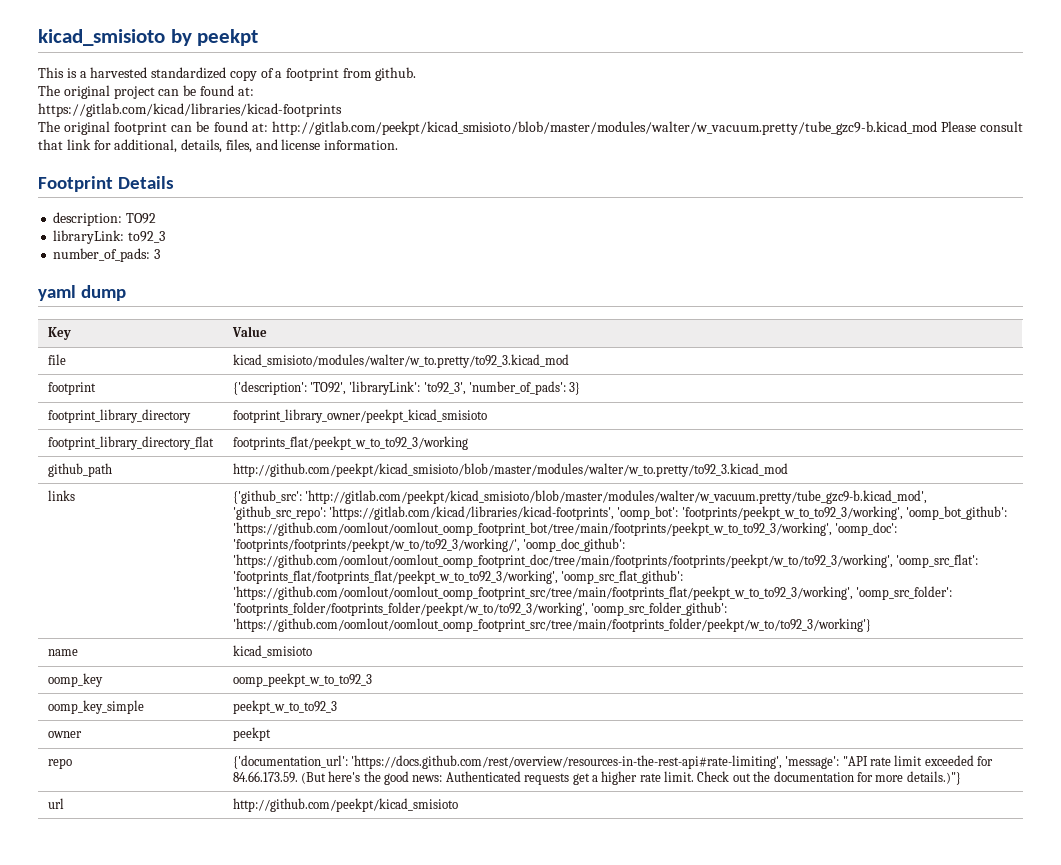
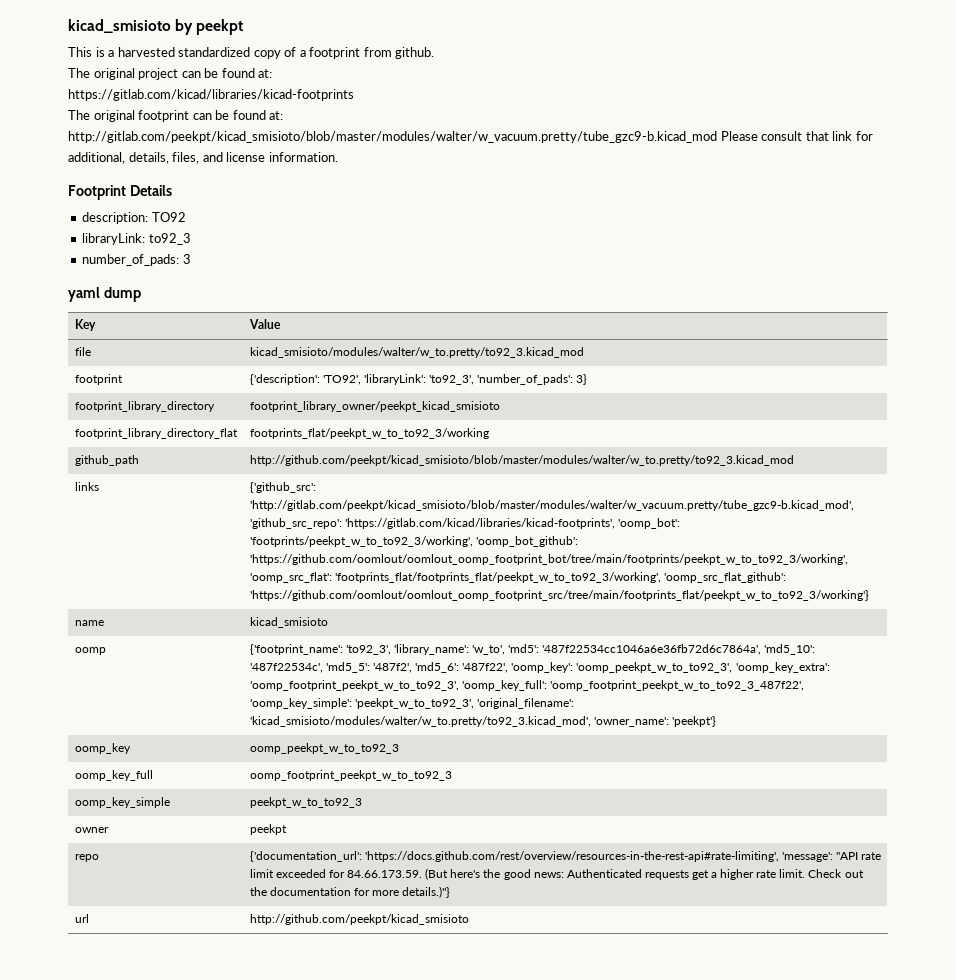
- links | {'github_src': 'http://gitlab.com/peekpt/kicad_smisioto/blob/master/modules/walter/w_vacuum.pretty/tube_gzc9-b.kicad_mod', 'github_src_repo': 'https://gitlab.com/kicad/libraries/kicad-footprints', 'oomp_bot': 'footprints/peekpt_w_to_to92_3/working', 'oomp_bot_github': 'https://github.com/oomlout/oomlout_oomp_footprint_bot/tree/main/footprints/peekpt_w_to_to92_3/working', 'oomp_doc': 'footprints/footprints/peekpt/w_to/to92_3/working/', 'oomp_doc_github': 'https://github.com/oomlout/oomlout_oomp_footprint_doc/tree/main/footprints/footprints/peekpt/w_to/to92_3/working', 'oomp_src_flat': 'footprints_flat/footprints_flat/peekpt_w_to_to92_3/working', 'oomp_src_flat_github': 'https://github.com/oomlout/oomlout_oomp_footprint_src/tree/main/footprints_flat/peekpt_w_to_to92_3/working', 'oomp_src_folder': 'footprints_folder/footprints_folder/peekpt/w_to/to92_3/working', 'oomp_src_folder_github': 'https://github.com/oomlout/oomlout_oomp_footprint_src/tree/main/footprints_folder/peekpt/w_to/to92_3/working'}
+ links | {'github_src': 'http://gitlab.com/peekpt/kicad_smisioto/blob/master/modules/walter/w_vacuum.pretty/tube_gzc9-b.kicad_mod', 'github_src_repo': 'https://gitlab.com/kicad/libraries/kicad-footprints', 'oomp_bot': 'footprints/peekpt_w_to_to92_3/working', 'oomp_bot_github': 'https://github.com/oomlout/oomlout_oomp_footprint_bot/tree/main/footprints/peekpt_w_to_to92_3/working', 'oomp_src_flat': 'footprints_flat/footprints_flat/peekpt_w_to_to92_3/working', 'oomp_src_flat_github': 'https://github.com/oomlout/oomlout_oomp_footprint_src/tree/main/footprints_flat/peekpt_w_to_to92_3/working'}
  name | kicad_smisioto
+ oomp | {'footprint_name': 'to92_3', 'library_name': 'w_to', 'md5': '487f22534cc1046a6e36fb72d6c7864a', 'md5_10': '487f22534c', 'md5_5': '487f2', 'md5_6': '487f22', 'oomp_key': 'oomp_peekpt_w_to_to92_3', 'oomp_key_extra': 'oomp_footprint_peekpt_w_to_to92_3', 'oomp_key_full': 'oomp_footprint_peekpt_w_to_to92_3_487f22', 'oomp_key_simple': 'peekpt_w_to_to92_3', 'original_filename': 'kicad_smisioto/modules/walter/w_to.pretty/to92_3.kicad_mod', 'owner_name': 'peekpt'}
+ oomp_key_full | oomp_footprint_peekpt_w_to_to92_3

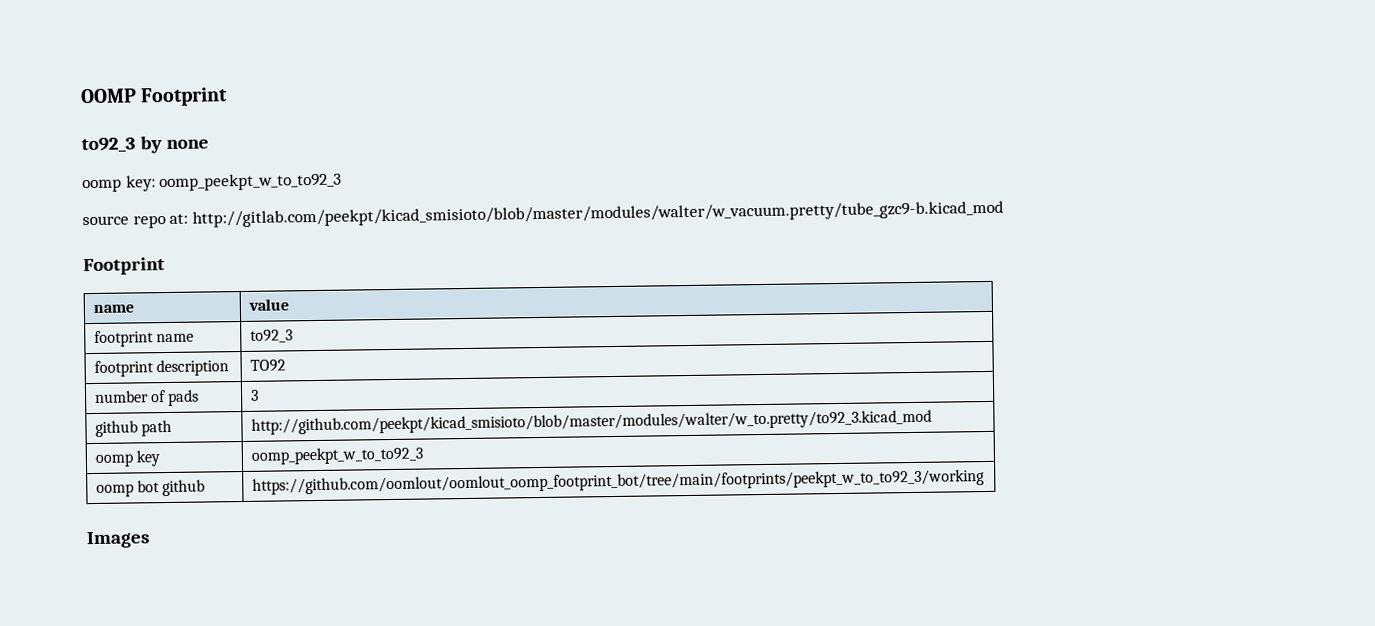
- kicad_smisioto by peekpt
- This is a harvested standardized copy of a footprint from github.
- The original project can be found at:
- https://gitlab.com/kicad/libraries/kicad-footprints
- The original footprint can be found at: http://gitlab.com/peekpt/kicad_smisioto/blob/master/modules/walter/w_vacuum.pretty/tube_gzc9-b.kicad_mod Please consult that link for additional, details, files, and license information.
- Footprint Details
- description: TO92
- libraryLink: to92_3
- number_of_pads: 3
- yaml dump
- Key | Value
- file | kicad_smisioto/modules/walter/w_to.pretty/to92_3.kicad_mod
- footprint | {'description': 'TO92', 'libraryLink': 'to92_3', 'number_of_pads': 3}
- footprint_library_directory | footprint_library_owner/peekpt_kicad_smisioto
- footprint_library_directory_flat | footprints_flat/peekpt_w_to_to92_3/working
- github_path | http://github.com/peekpt/kicad_smisioto/blob/master/modules/walter/w_to.pretty/to92_3.kicad_mod
- links | {'github_src': 'http://gitlab.com/peekpt/kicad_smisioto/blob/master/modules/walter/w_vacuum.pretty/tube_gzc9-b.kicad_mod', 'github_src_repo': 'https://gitlab.com/kicad/libraries/kicad-footprints', 'oomp_bot': 'footprints/peekpt_w_to_to92_3/working', 'oomp_bot_github': 'https://github.com/oomlout/oomlout_oomp_footprint_bot/tree/main/footprints/peekpt_w_to_to92_3/working', 'oomp_src_flat': 'footprints_flat/footprints_flat/peekpt_w_to_to92_3/working', 'oomp_src_flat_github': 'https://github.com/oomlout/oomlout_oomp_footprint_src/tree/main/footprints_flat/peekpt_w_to_to92_3/working'}
- name | kicad_smisioto
- oomp | {'footprint_name': 'to92_3', 'library_name': 'w_to', 'md5': '487f22534cc1046a6e36fb72d6c7864a', 'md5_10': '487f22534c', 'md5_5': '487f2', 'md5_6': '487f22', 'oomp_key': 'oomp_peekpt_w_to_to92_3', 'oomp_key_extra': 'oomp_footprint_peekpt_w_to_to92_3', 'oomp_key_full': 'oomp_footprint_peekpt_w_to_to92_3_487f22', 'oomp_key_simple': 'peekpt_w_to_to92_3', 'original_filename': 'kicad_smisioto/modules/walter/w_to.pretty/to92_3.kicad_mod', 'owner_name': 'peekpt'}
- oomp_key | oomp_peekpt_w_to_to92_3
- oomp_key_full | oomp_footprint_peekpt_w_to_to92_3
- oomp_key_simple | peekpt_w_to_to92_3
- owner | peekpt
- repo | {'documentation_url': 'https://docs.github.com/rest/overview/resources-in-the-rest-api#rate-limiting', 'message': "API rate limit exceeded for 84.66.173.59. (But here's the good news: Authenticated requests get a higher rate limit. Check out the documentation for more details.)"}
- url | http://github.com/peekpt/kicad_smisioto
+ OOMP Footprint
+ to92_3 by none
+ oomp key: oomp_peekpt_w_to_to92_3
+ source repo at: http://gitlab.com/peekpt/kicad_smisioto/blob/master/modules/walter/w_vacuum.pretty/tube_gzc9-b.kicad_mod
+ Footprint
+ name | value
+ footprint name | to92_3
+ footprint description | TO92
+ number of pads | 3
+ github path | http://github.com/peekpt/kicad_smisioto/blob/master/modules/walter/w_to.pretty/to92_3.kicad_mod
+ oomp key | oomp_peekpt_w_to_to92_3
+ oomp bot github | https://github.com/oomlout/oomlout_oomp_footprint_bot/tree/main/footprints/peekpt_w_to_to92_3/working
+ Images

